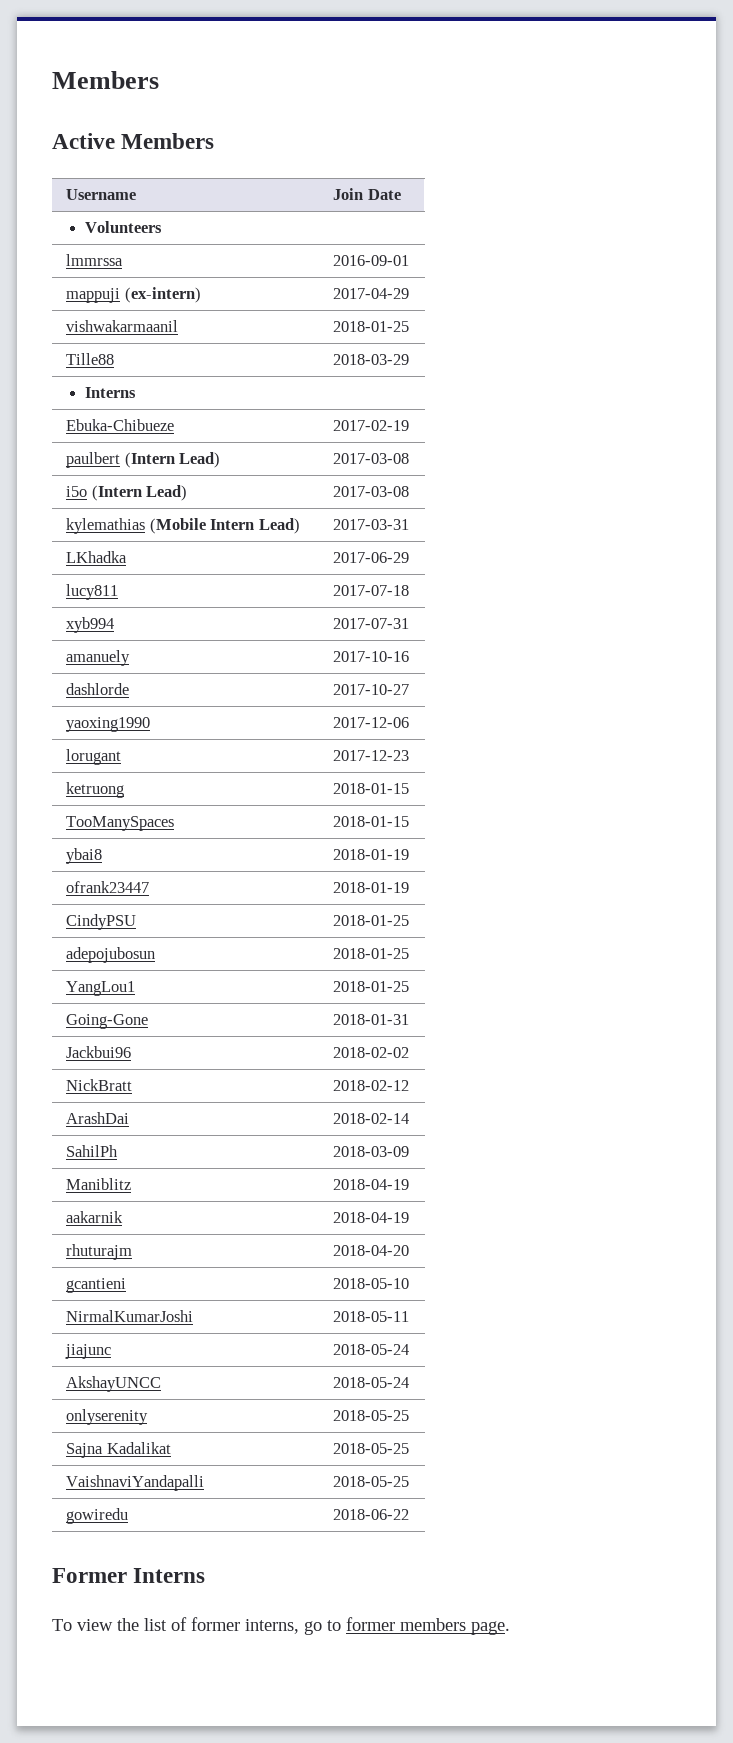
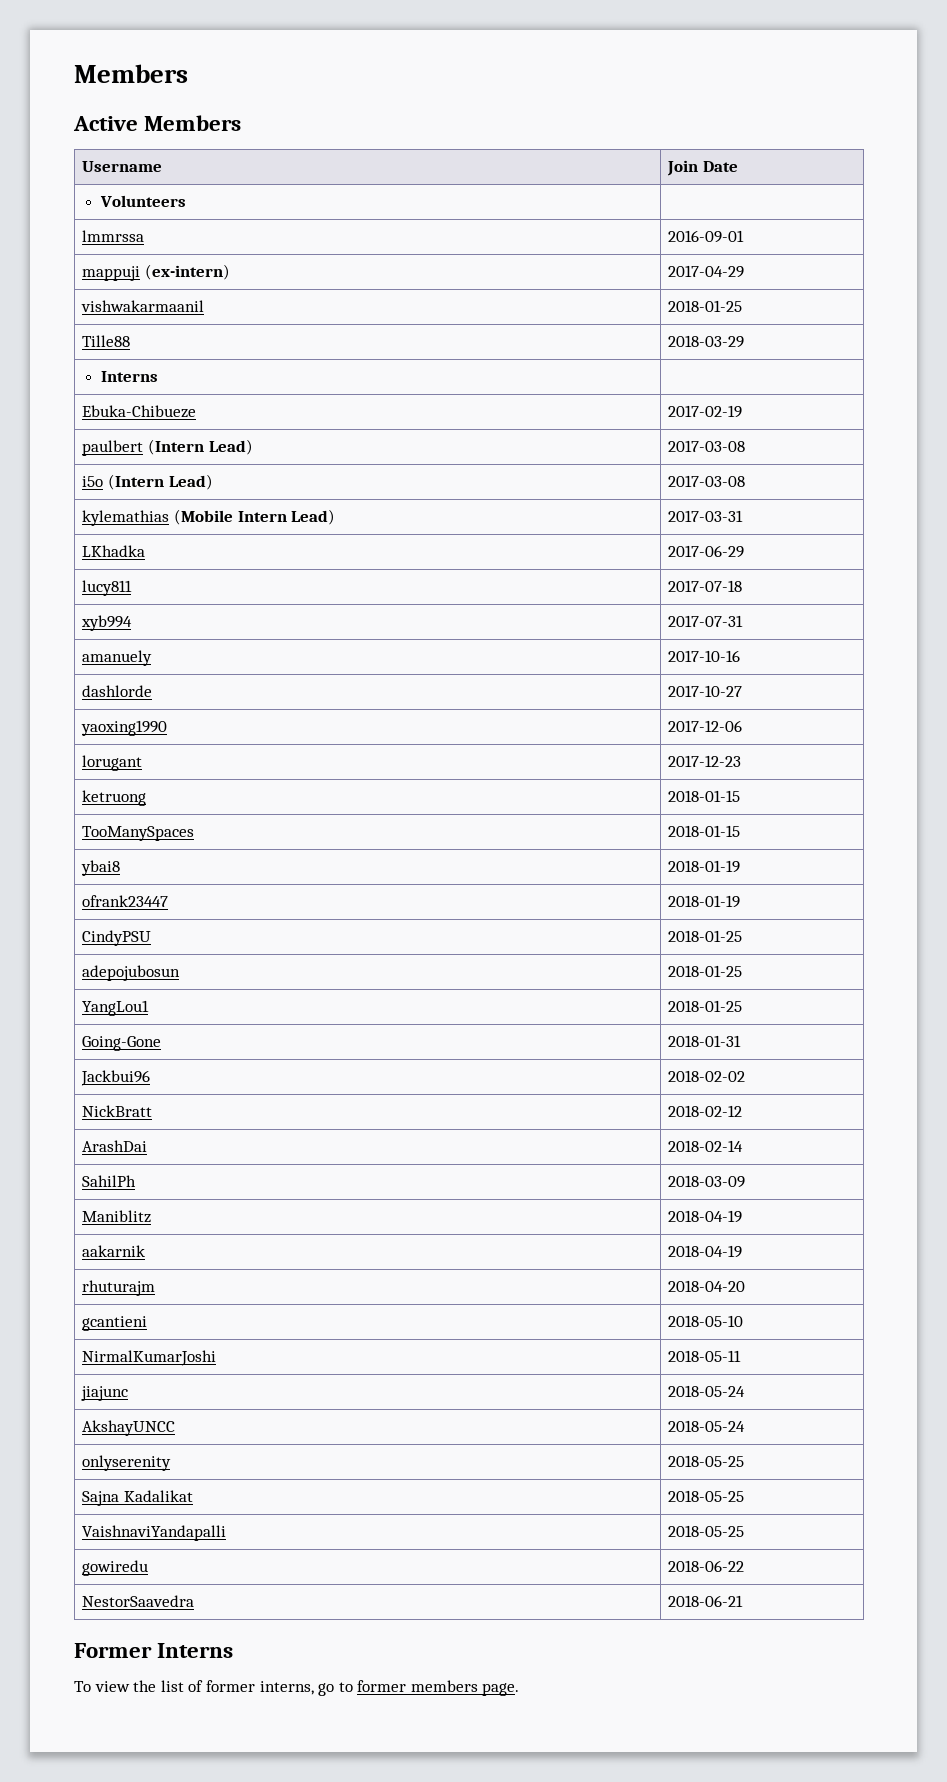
+ NestorSaavedra | 2018-06-21

